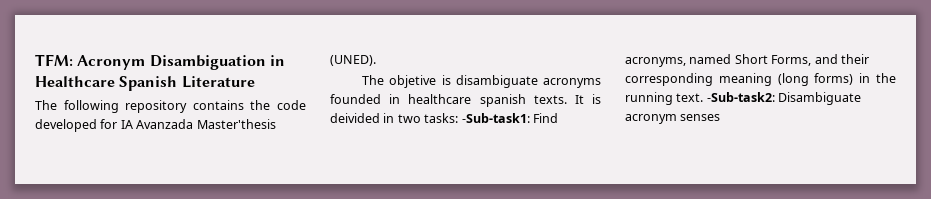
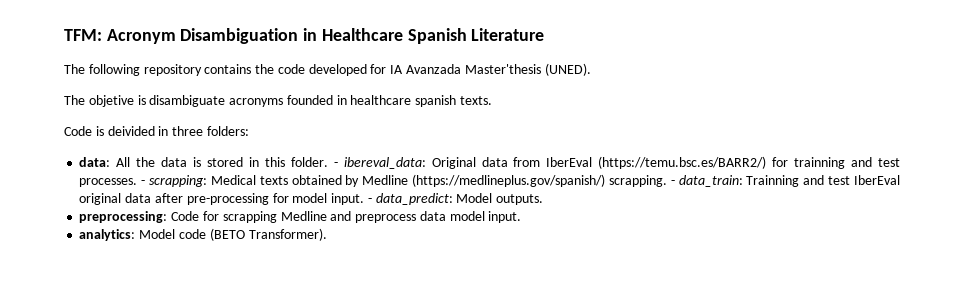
- The objetive is disambiguate acronyms founded in healthcare spanish texts. It is deivided in two tasks: -Sub-task1: Find acronyms, named Short Forms, and their corresponding meaning (long forms) in the running text. -Sub-task2: Disambiguate acronym senses
+ The objetive is disambiguate acronyms founded in healthcare spanish texts.
+ Code is deivided in three folders:
+ data: All the data is stored in this folder. - ibereval_data: Original data from IberEval (https://temu.bsc.es/BARR2/) for trainning and test processes. - scrapping: Medical texts obtained by Medline (https://medlineplus.gov/spanish/) scrapping. - data_train: Trainning and test IberEval original data after pre-processing for model input. - data_predict: Model outputs.
+ preprocessing: Code for scrapping Medline and preprocess data model input.
+ analytics: Model code (BETO Transformer).

